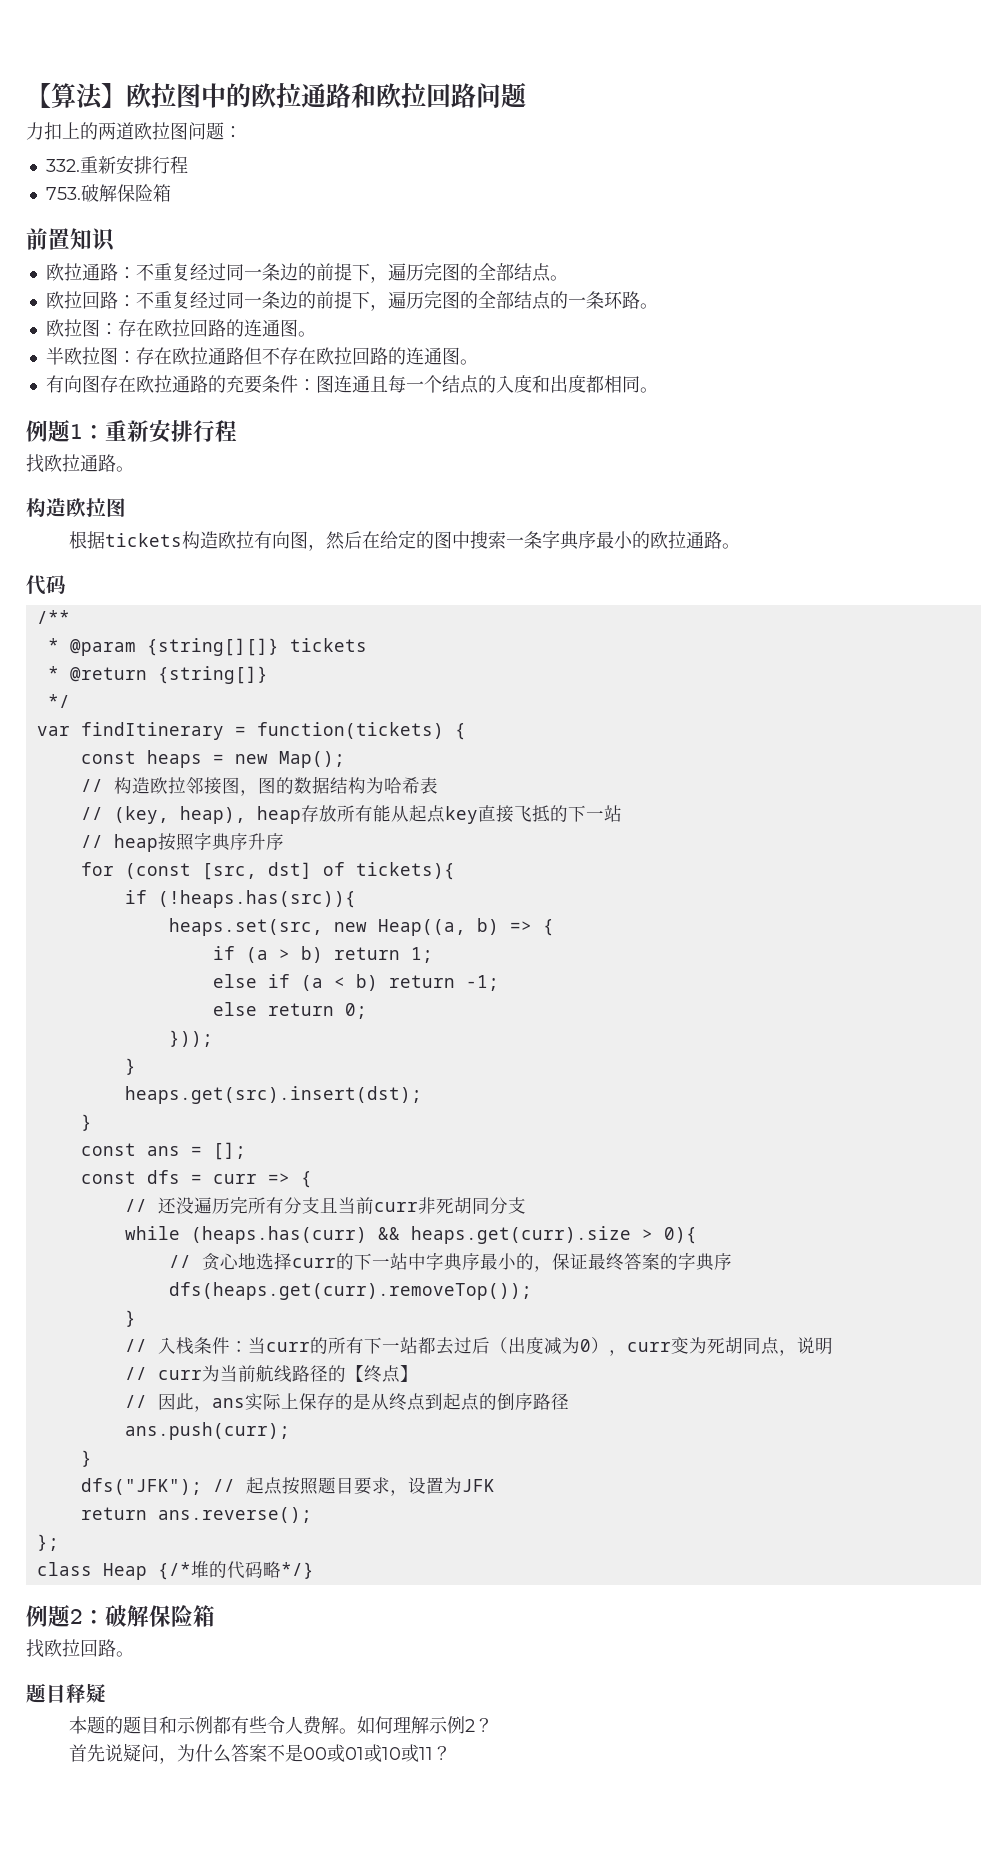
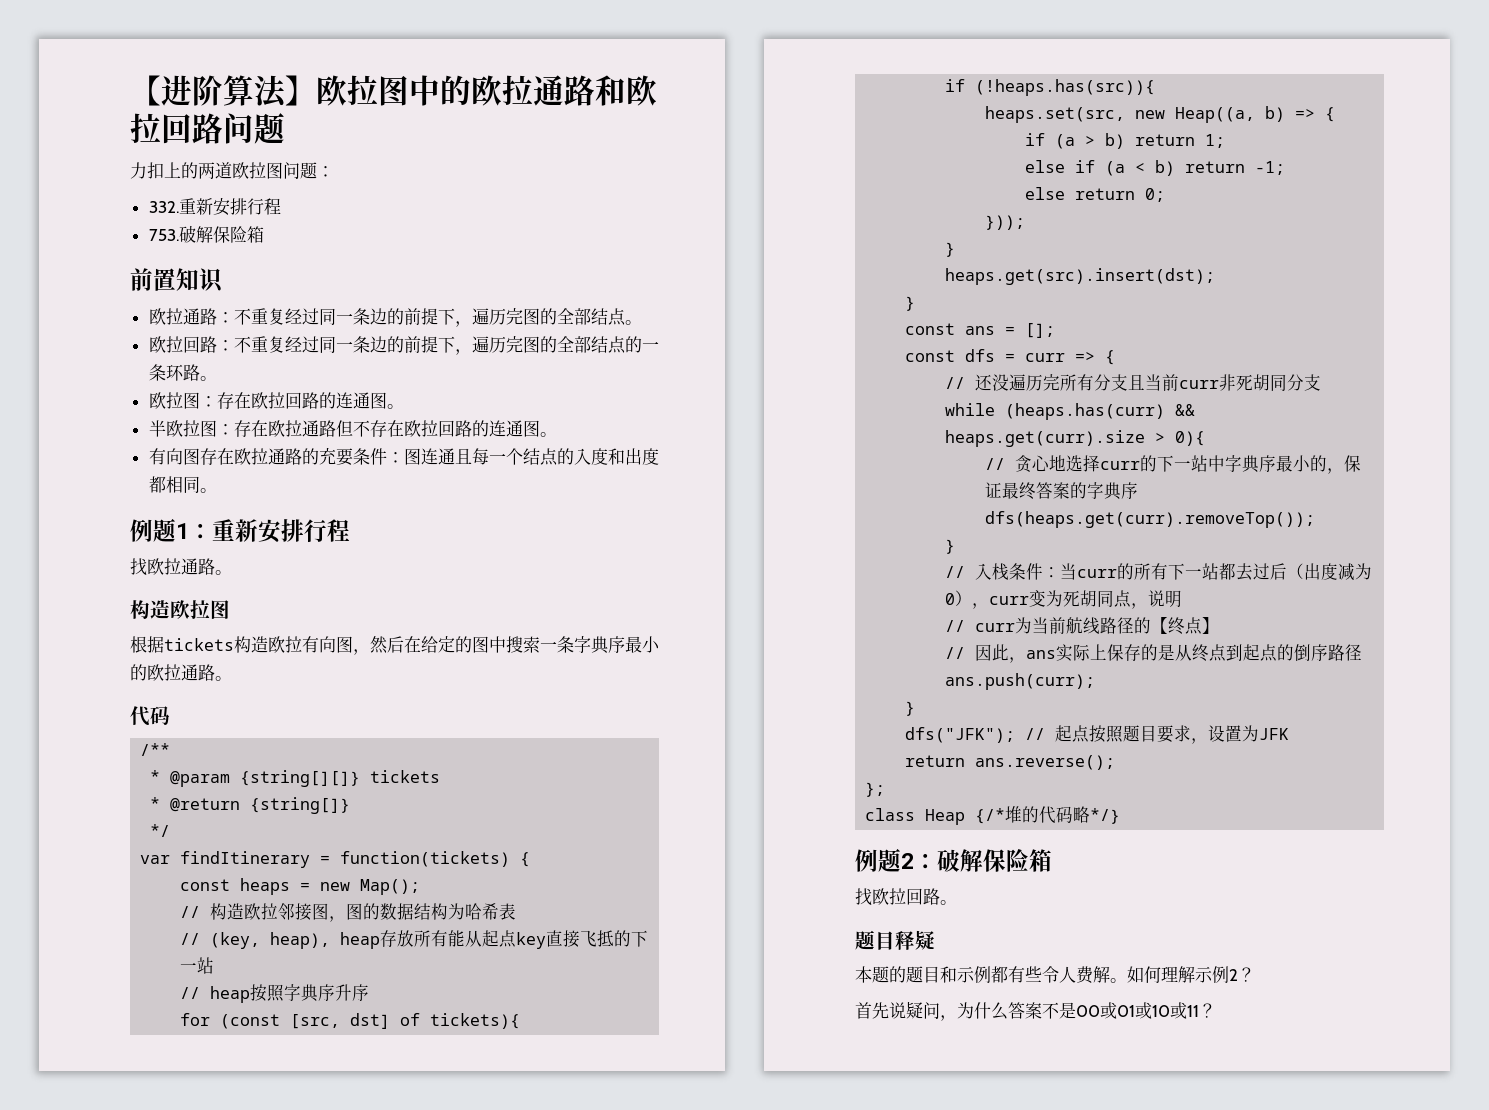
- 【算法】欧拉图中的欧拉通路和欧拉回路问题
+ 【进阶算法】欧拉图中的欧拉通路和欧拉回路问题

